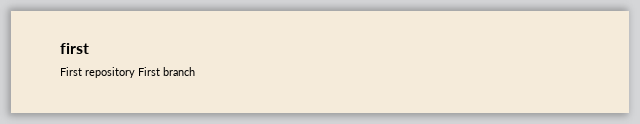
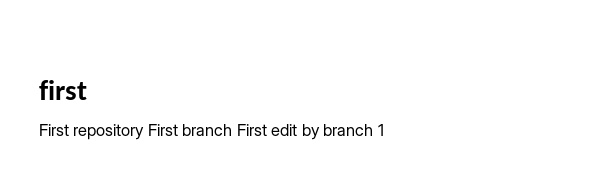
- First repository First branch
+ First repository First branch First edit by branch 1

